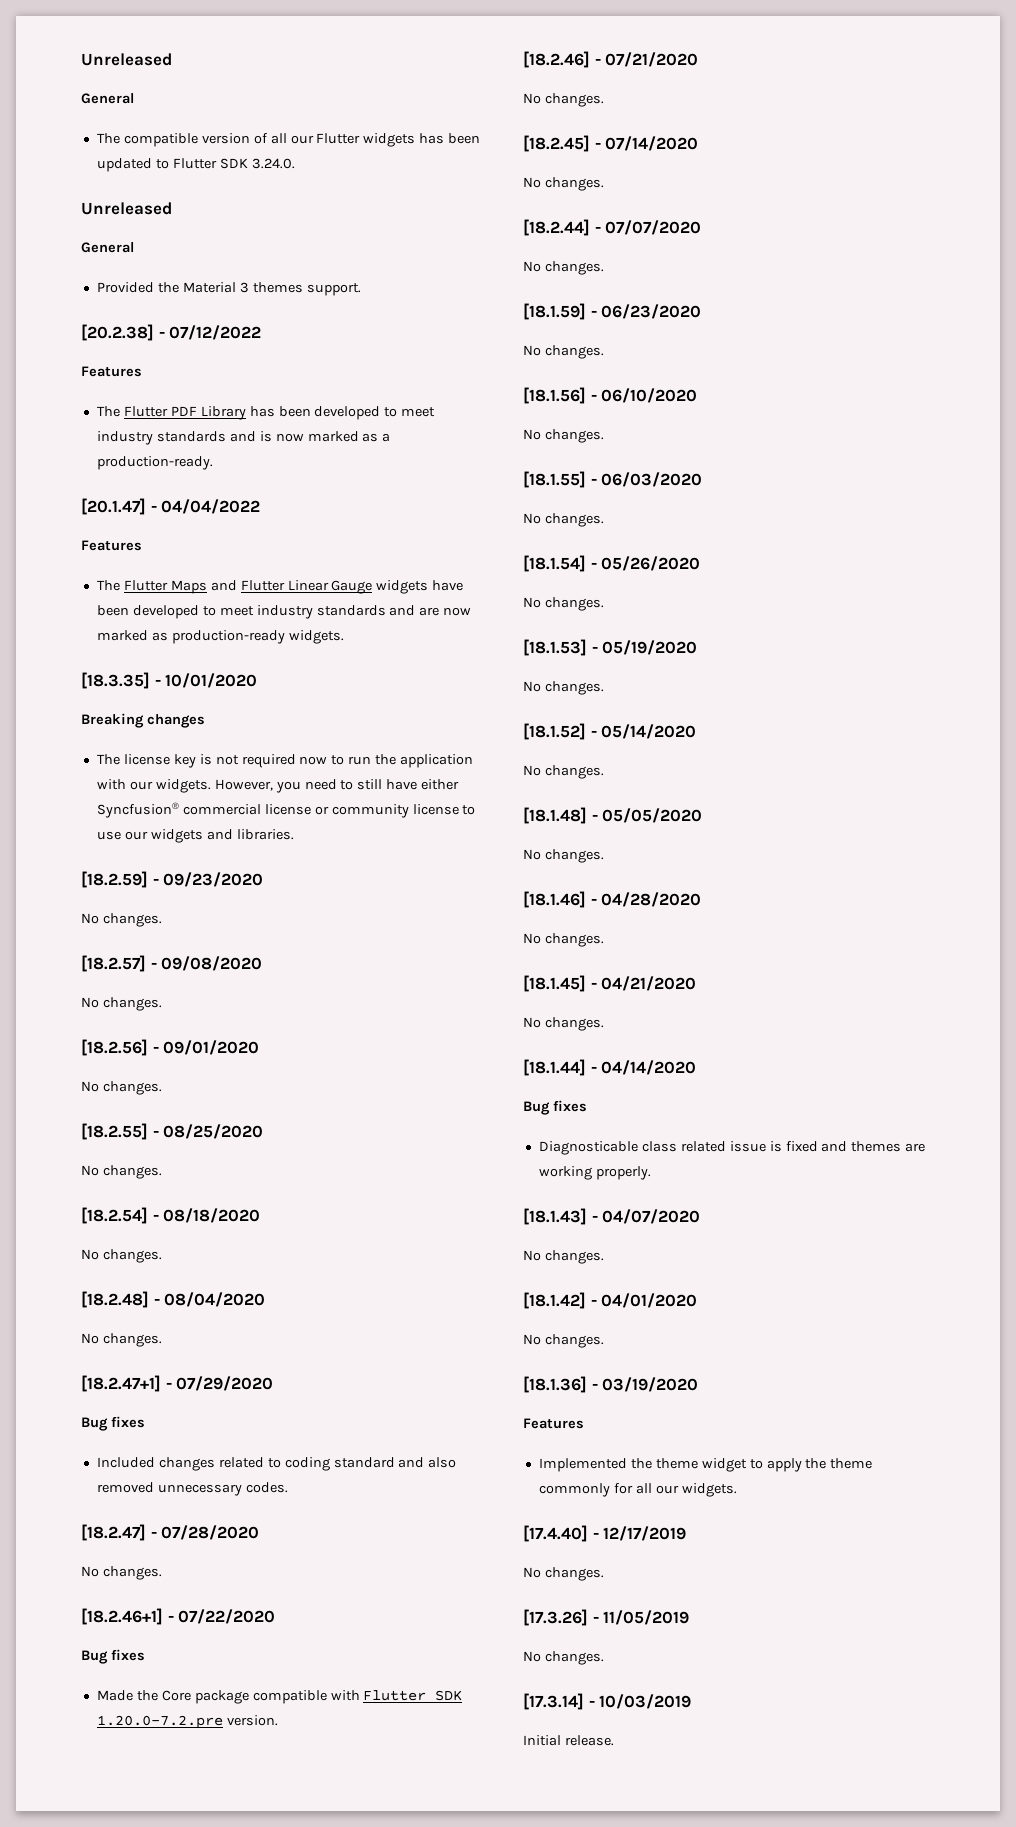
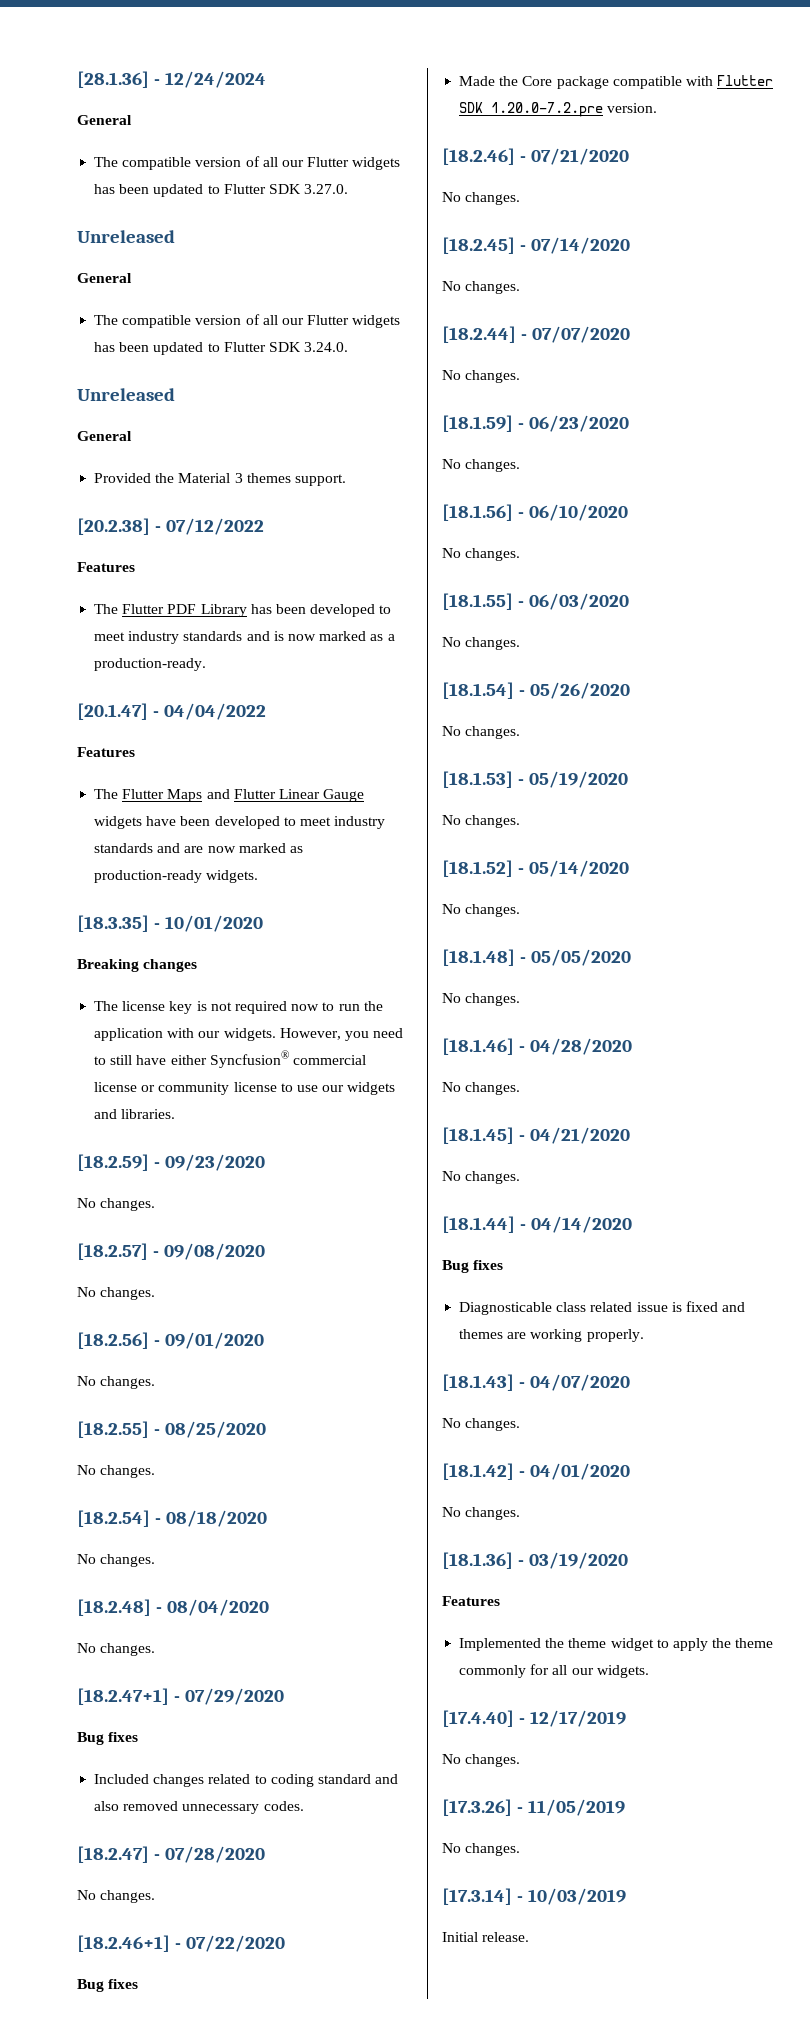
+ [28.1.36] - 12/24/2024
+ General
+ The compatible version of all our Flutter widgets has been updated to Flutter SDK 3.27.0.

